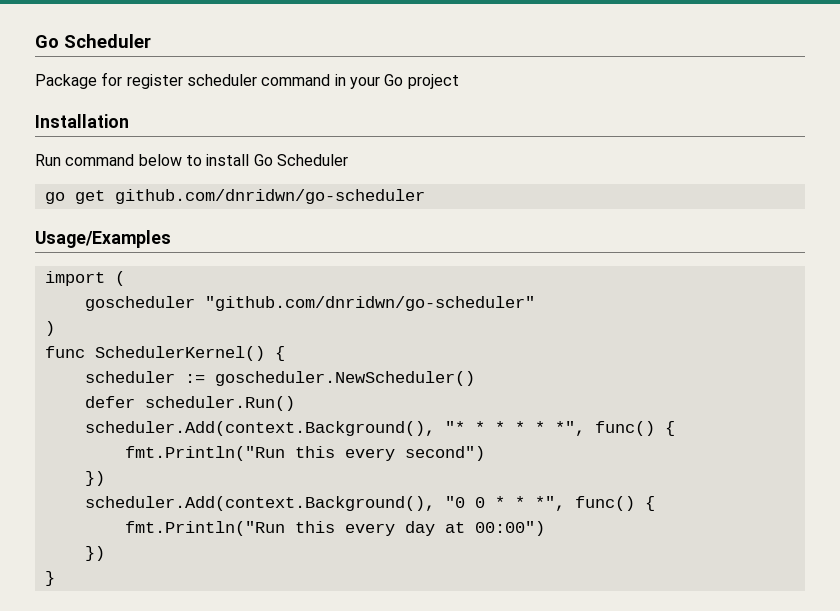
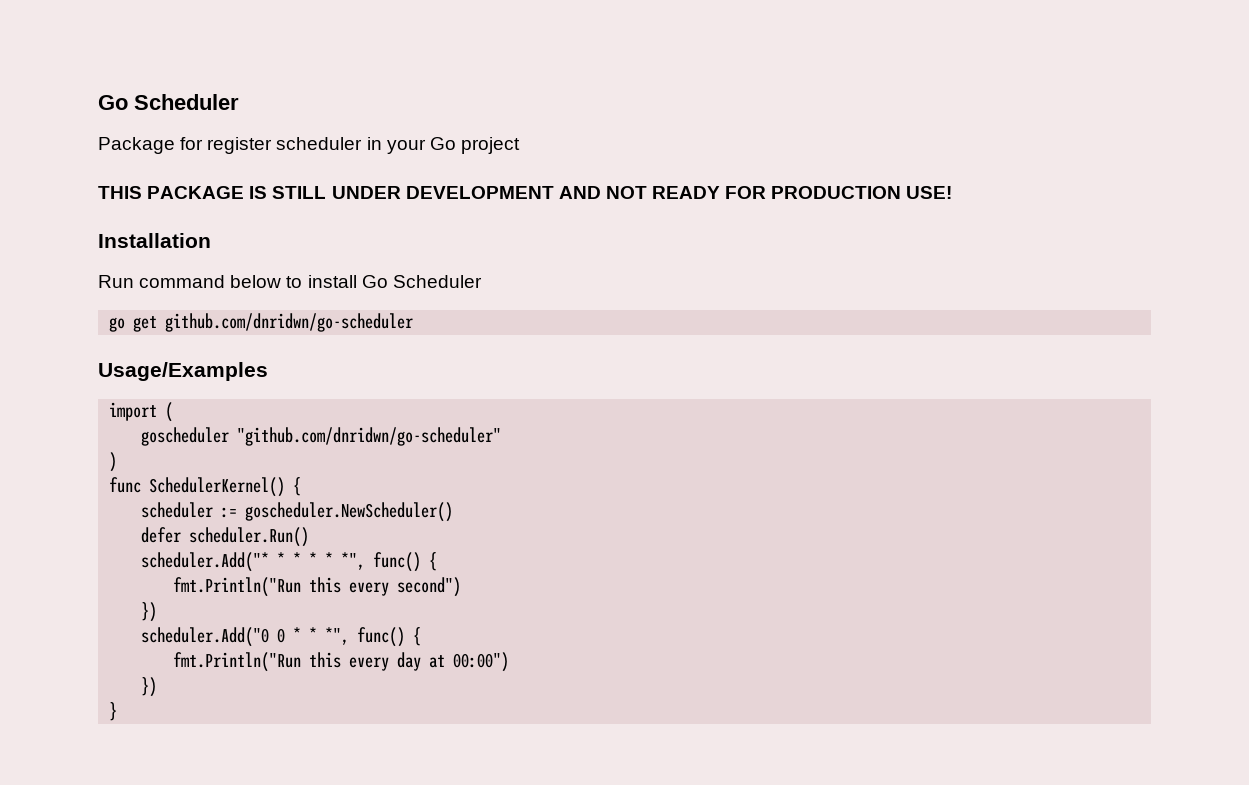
- Package for register scheduler command in your Go project
+ Package for register scheduler in your Go project
+ THIS PACKAGE IS STILL UNDER DEVELOPMENT AND NOT READY FOR PRODUCTION USE!
- scheduler.Add(context.Background(), "* * * * * *", func() {
+ scheduler.Add("* * * * * *", func() {
- scheduler.Add(context.Background(), "0 0 * * *", func() {
+ scheduler.Add("0 0 * * *", func() {

